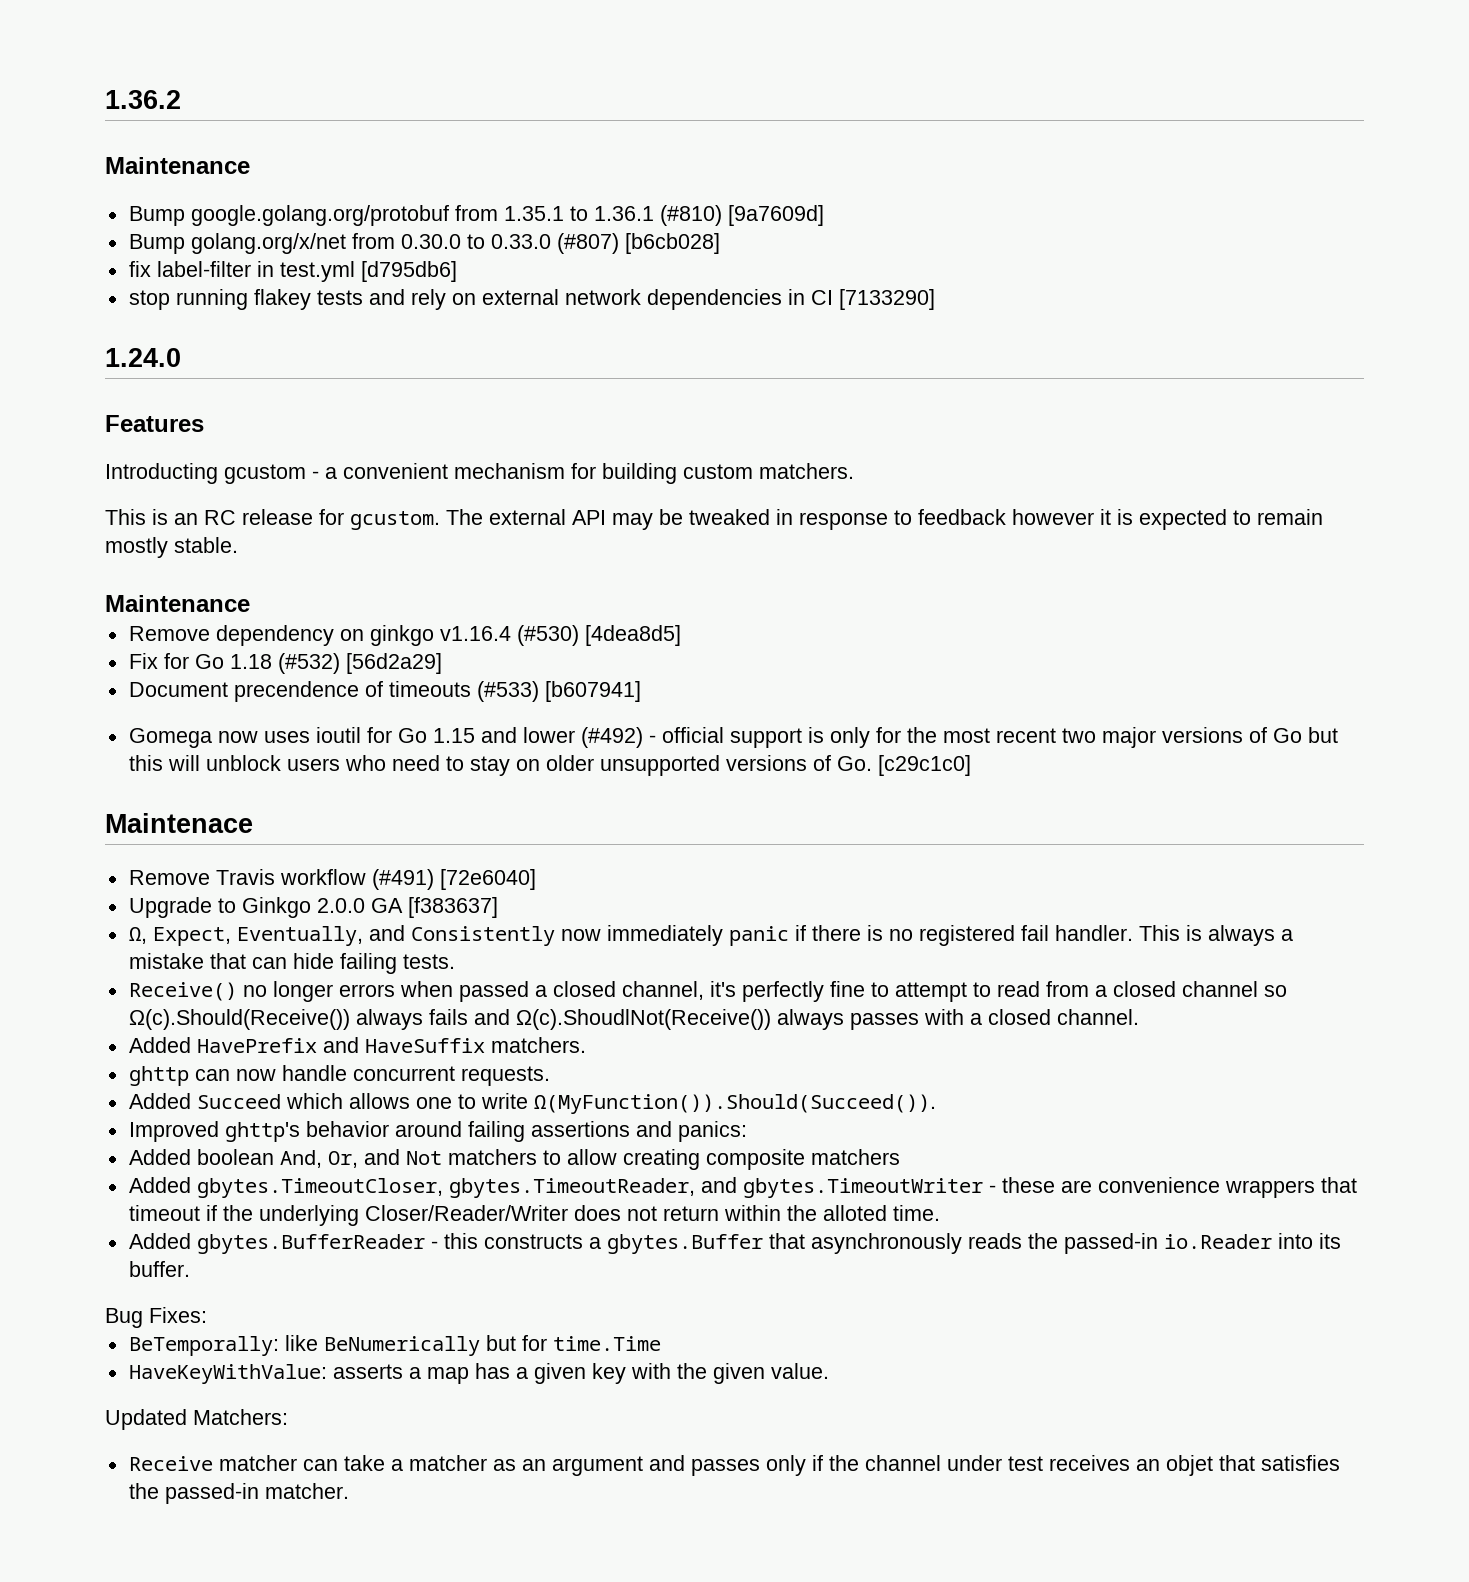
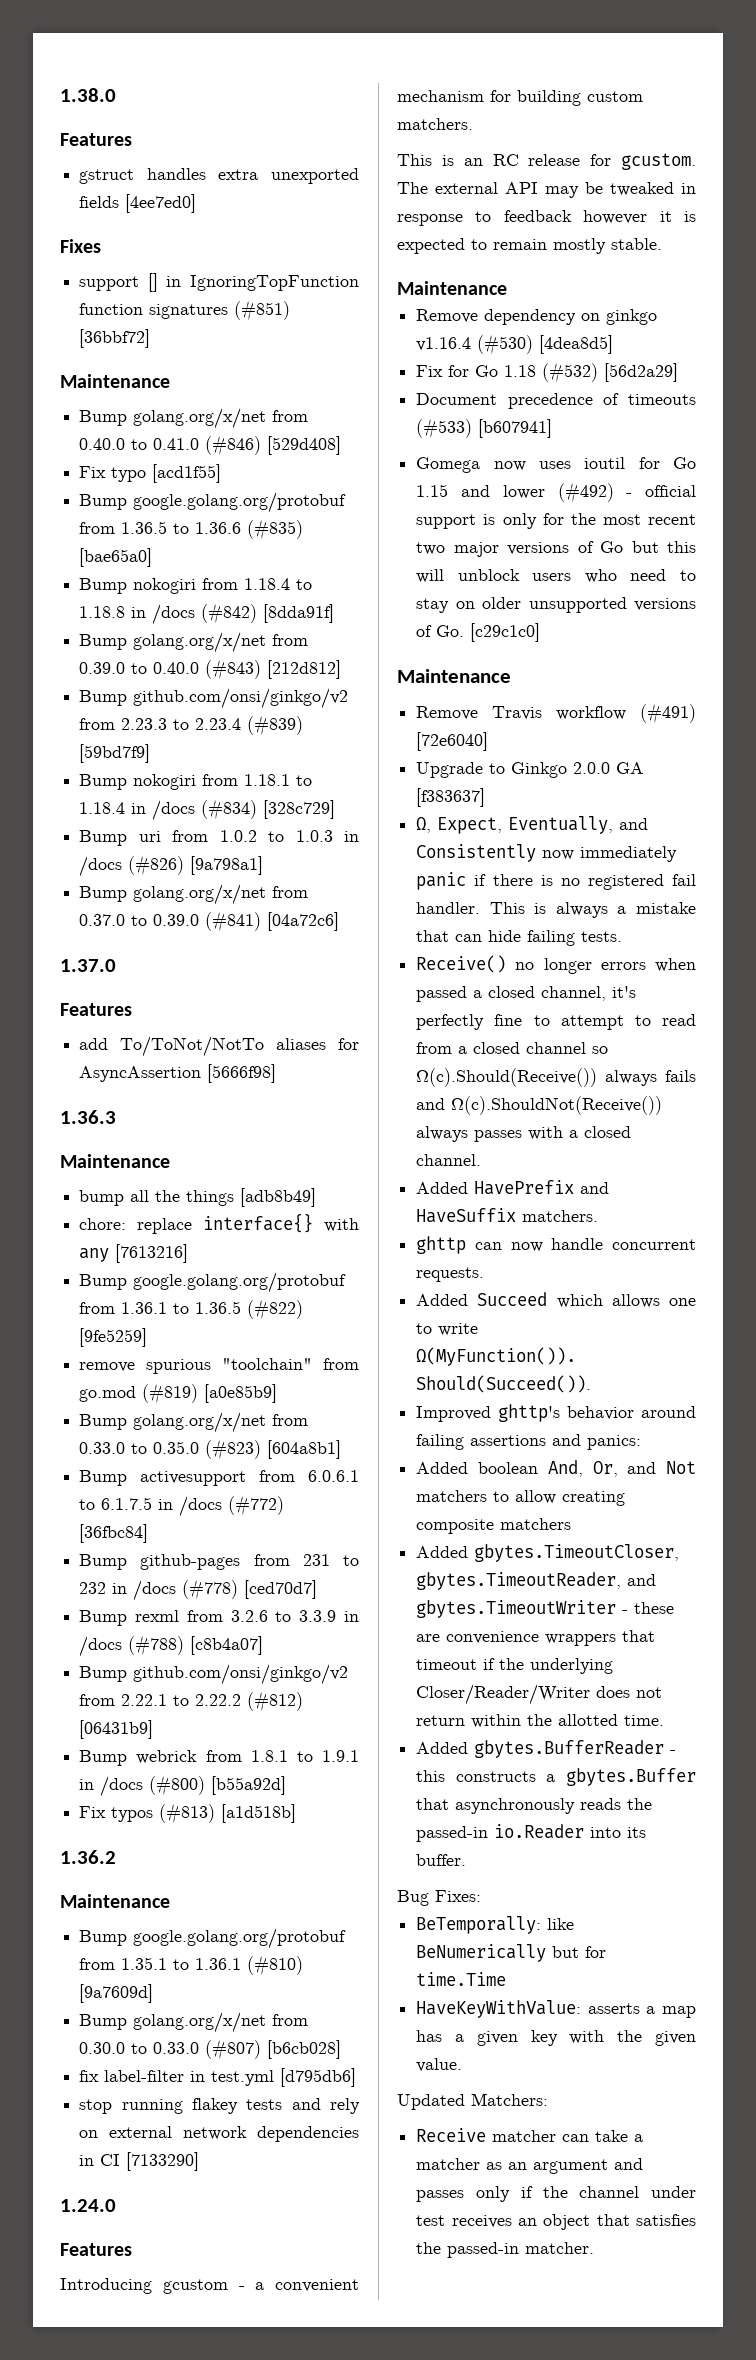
+ 1.38.0
+ Features
+ gstruct handles extra unexported fields [4ee7ed0]
+ Fixes
+ support [] in IgnoringTopFunction function signatures (#851) [36bbf72]
+ Maintenance
+ Bump golang.org/x/net from 0.40.0 to 0.41.0 (#846) [529d408]
+ Fix typo [acd1f55]
+ Bump google.golang.org/protobuf from 1.36.5 to 1.36.6 (#835) [bae65a0]
+ Bump nokogiri from 1.18.4 to 1.18.8 in /docs (#842) [8dda91f]
+ Bump golang.org/x/net from 0.39.0 to 0.40.0 (#843) [212d812]
+ Bump github.com/onsi/ginkgo/v2 from 2.23.3 to 2.23.4 (#839) [59bd7f9]
+ Bump nokogiri from 1.18.1 to 1.18.4 in /docs (#834) [328c729]
+ Bump uri from 1.0.2 to 1.0.3 in /docs (#826) [9a798a1]
+ Bump golang.org/x/net from 0.37.0 to 0.39.0 (#841) [04a72c6]
+ 1.37.0
+ Features
+ add To/ToNot/NotTo aliases for AsyncAssertion [5666f98]
+ 1.36.3
+ Maintenance
+ bump all the things [adb8b49]
+ chore: replace interface{} with any [7613216]
+ Bump google.golang.org/protobuf from 1.36.1 to 1.36.5 (#822) [9fe5259]
+ remove spurious "toolchain" from go.mod (#819) [a0e85b9]
+ Bump golang.org/x/net from 0.33.0 to 0.35.0 (#823) [604a8b1]
+ Bump activesupport from 6.0.6.1 to 6.1.7.5 in /docs (#772) [36fbc84]
+ Bump github-pages from 231 to 232 in /docs (#778) [ced70d7]
+ Bump rexml from 3.2.6 to 3.3.9 in /docs (#788) [c8b4a07]
+ Bump github.com/onsi/ginkgo/v2 from 2.22.1 to 2.22.2 (#812) [06431b9]
+ Bump webrick from 1.8.1 to 1.9.1 in /docs (#800) [b55a92d]
+ Fix typos (#813) [a1d518b]
- Introducting gcustom - a convenient mechanism for building custom matchers.
+ Introducing gcustom - a convenient mechanism for building custom matchers.
- Document precendence of timeouts (#533) [b607941]
+ Document precedence of timeouts (#533) [b607941]
  Gomega now uses ioutil for Go 1.15 and lower (#492) - official support is only for the most recent two major versions of Go but this will unblock users who need to stay on older unsupported versions of Go. [c29c1c0]
- Maintenace
+ Maintenance
- Receive() no longer errors when passed a closed channel, it's perfectly fine to attempt to read from a closed channel so Ω(c).Should(Receive()) always fails and Ω(c).ShoudlNot(Receive()) always passes with a closed channel.
+ Receive() no longer errors when passed a closed channel, it's perfectly fine to attempt to read from a closed channel so Ω(c).Should(Receive()) always fails and Ω(c).ShouldNot(Receive()) always passes with a closed channel.
- Added gbytes.TimeoutCloser, gbytes.TimeoutReader, and gbytes.TimeoutWriter - these are convenience wrappers that timeout if the underlying Closer/Reader/Writer does not return within the alloted time.
+ Added gbytes.TimeoutCloser, gbytes.TimeoutReader, and gbytes.TimeoutWriter - these are convenience wrappers that timeout if the underlying Closer/Reader/Writer does not return within the allotted time.
- Receive matcher can take a matcher as an argument and passes only if the channel under test receives an objet that satisfies the passed-in matcher.
+ Receive matcher can take a matcher as an argument and passes only if the channel under test receives an object that satisfies the passed-in matcher.

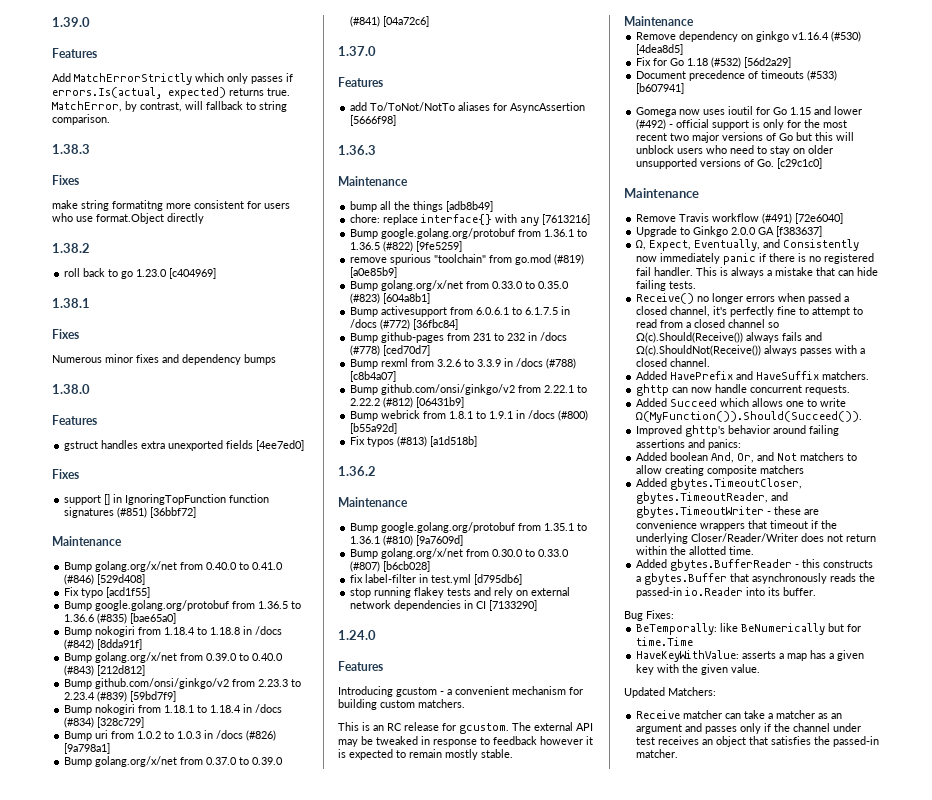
+ 1.39.0
+ Features
+ Add MatchErrorStrictly which only passes if errors.Is(actual, expected) returns true. MatchError, by contrast, will fallback to string comparison.
+ 1.38.3
+ Fixes
+ make string formatitng more consistent for users who use format.Object directly
+ 1.38.2
+ roll back to go 1.23.0 [c404969]
+ 1.38.1
+ Fixes
+ Numerous minor fixes and dependency bumps

